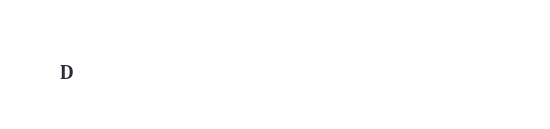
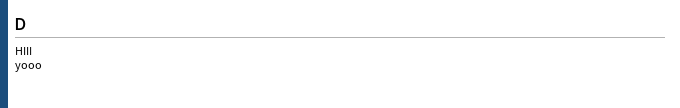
+ HIII
+ yooo

